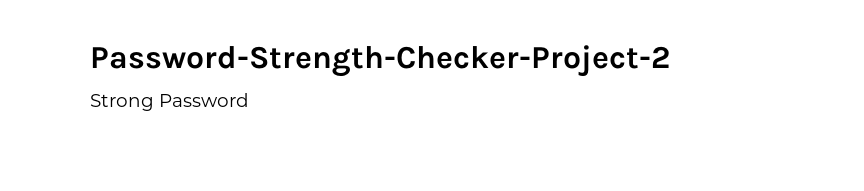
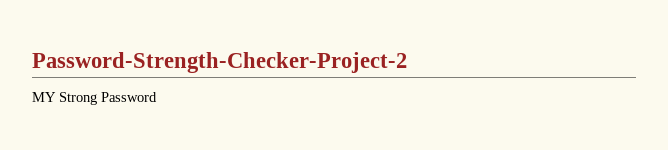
- Strong Password
+ MY Strong Password

